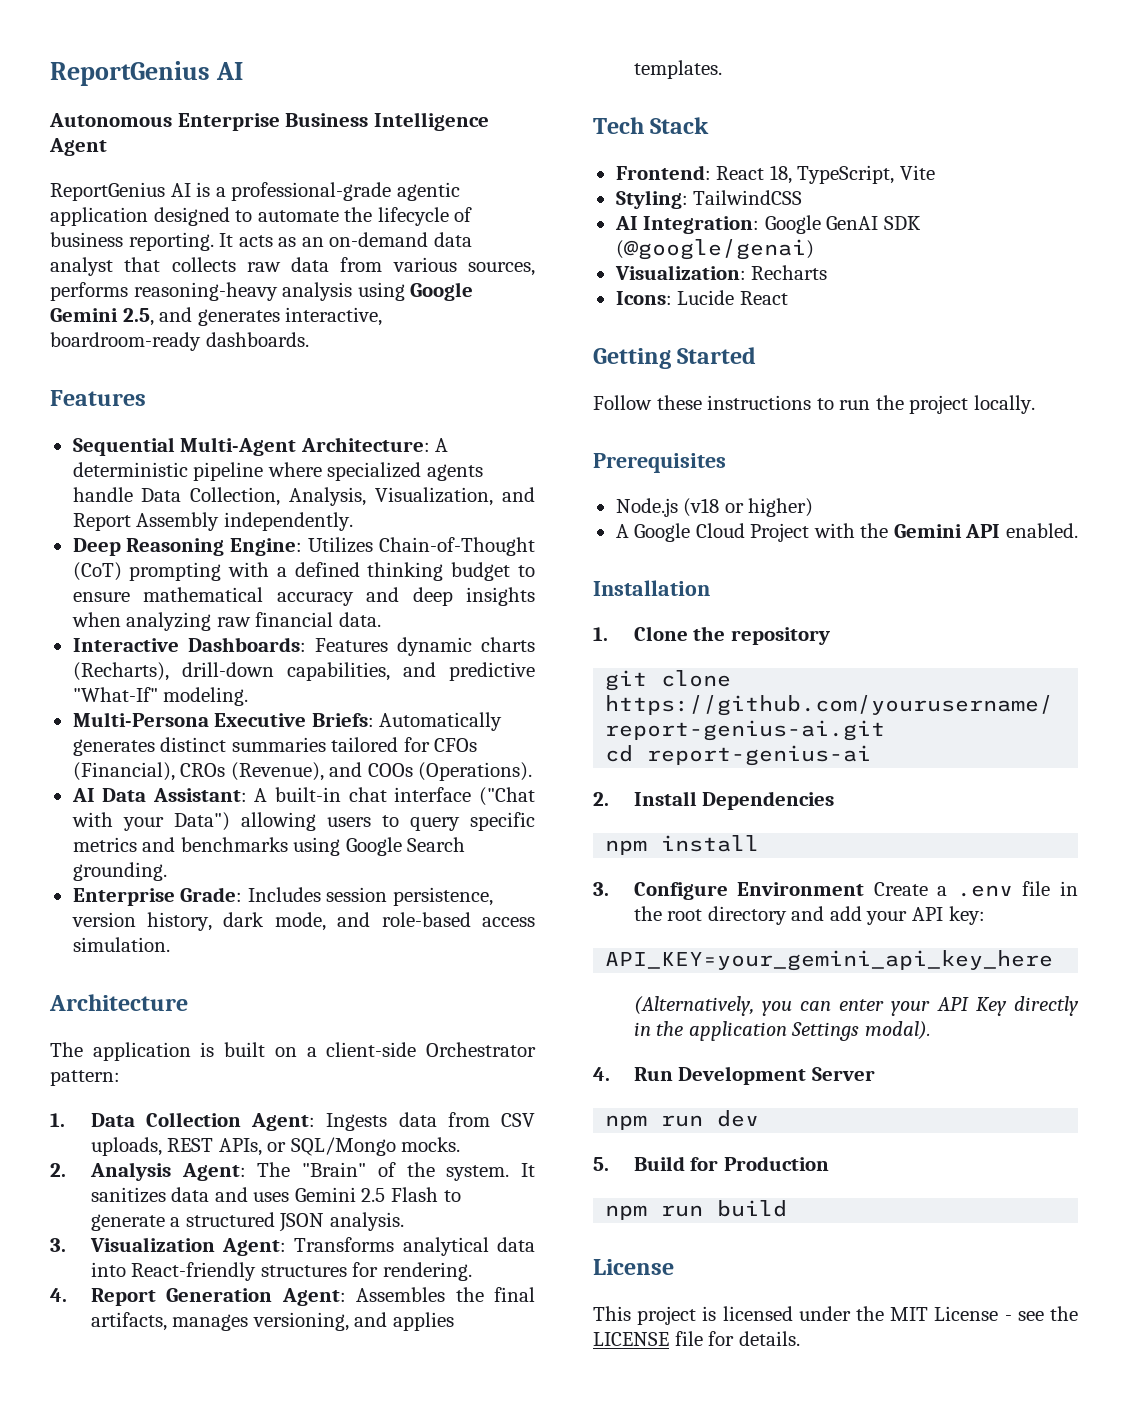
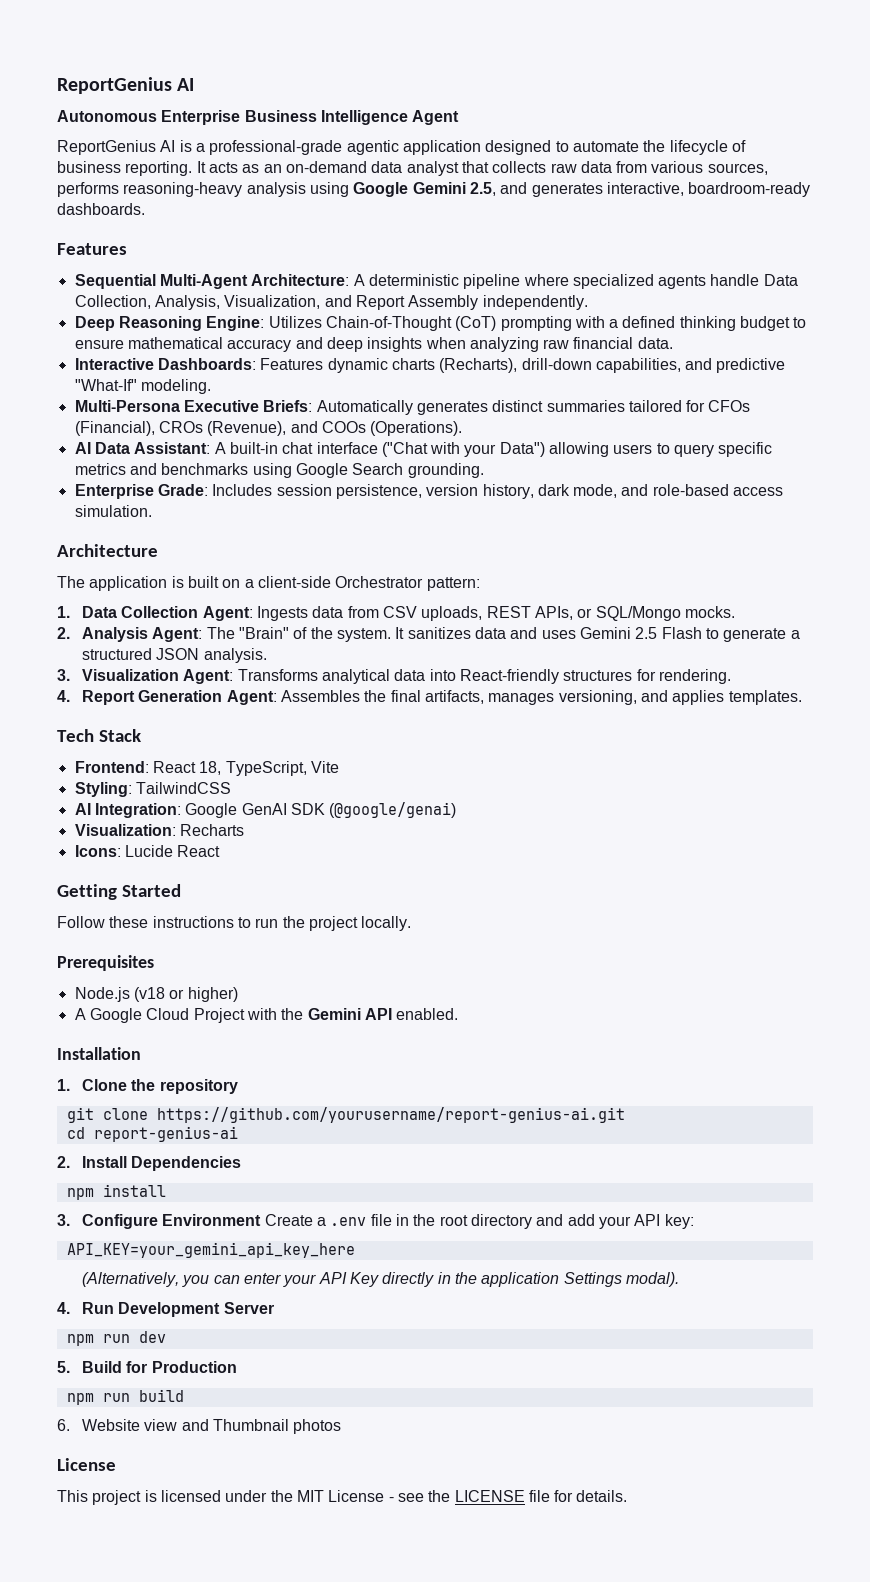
+ 6. Website view and Thumbnail photos

